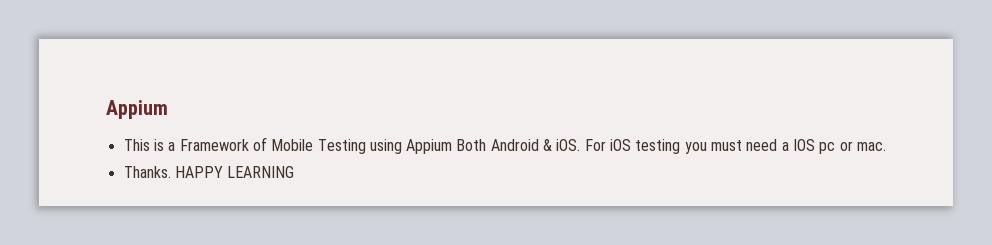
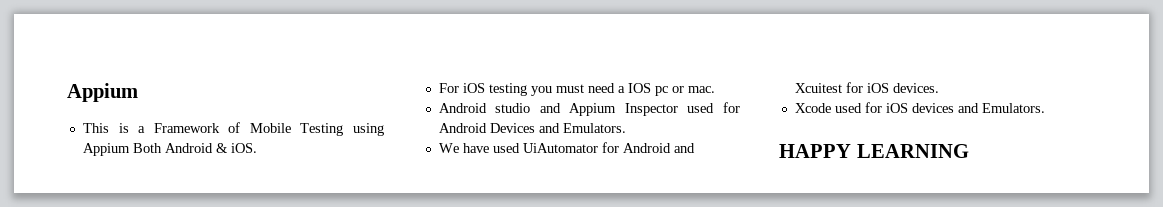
- This is a Framework of Mobile Testing using Appium Both Android & iOS. For iOS testing you must need a IOS pc or mac.
+ This is a Framework of Mobile Testing using Appium Both Android & iOS.
+ For iOS testing you must need a IOS pc or mac.
- Thanks. HAPPY LEARNING
+ Android studio and Appium Inspector used for Android Devices and Emulators.
+ We have used UiAutomator for Android and Xcuitest for iOS devices.
+ Xcode used for iOS devices and Emulators.
+ HAPPY LEARNING

